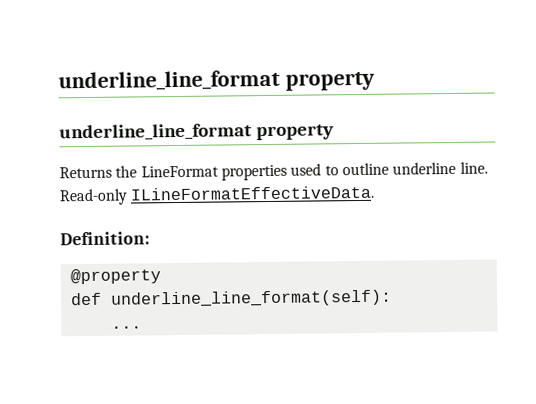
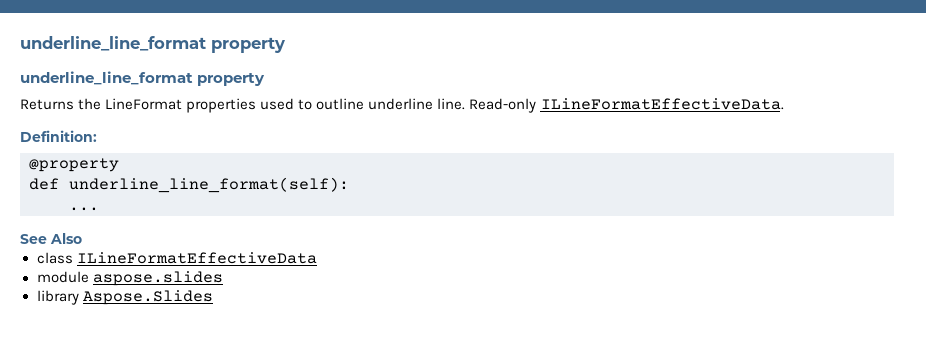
+ See Also
+ class ILineFormatEffectiveData
+ module aspose.slides
+ library Aspose.Slides

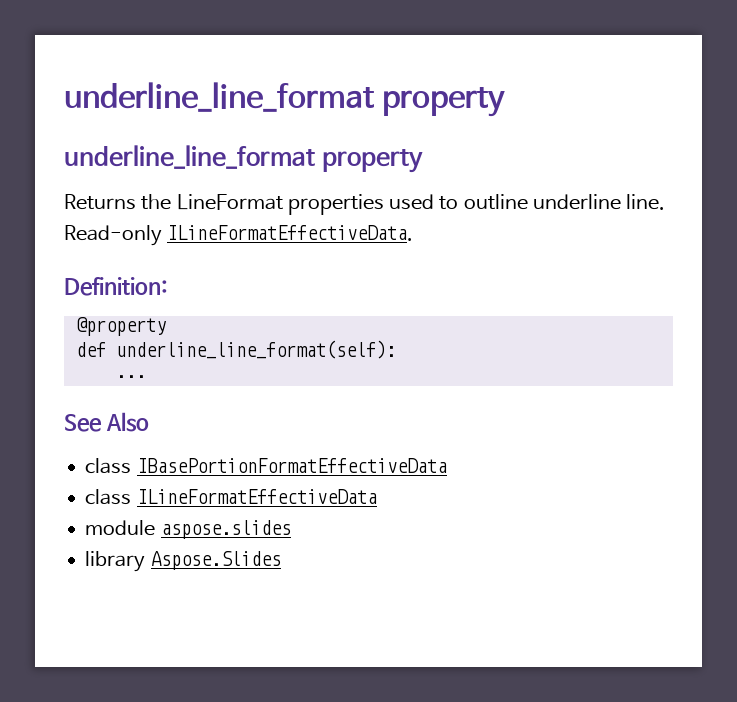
+ class IBasePortionFormatEffectiveData

